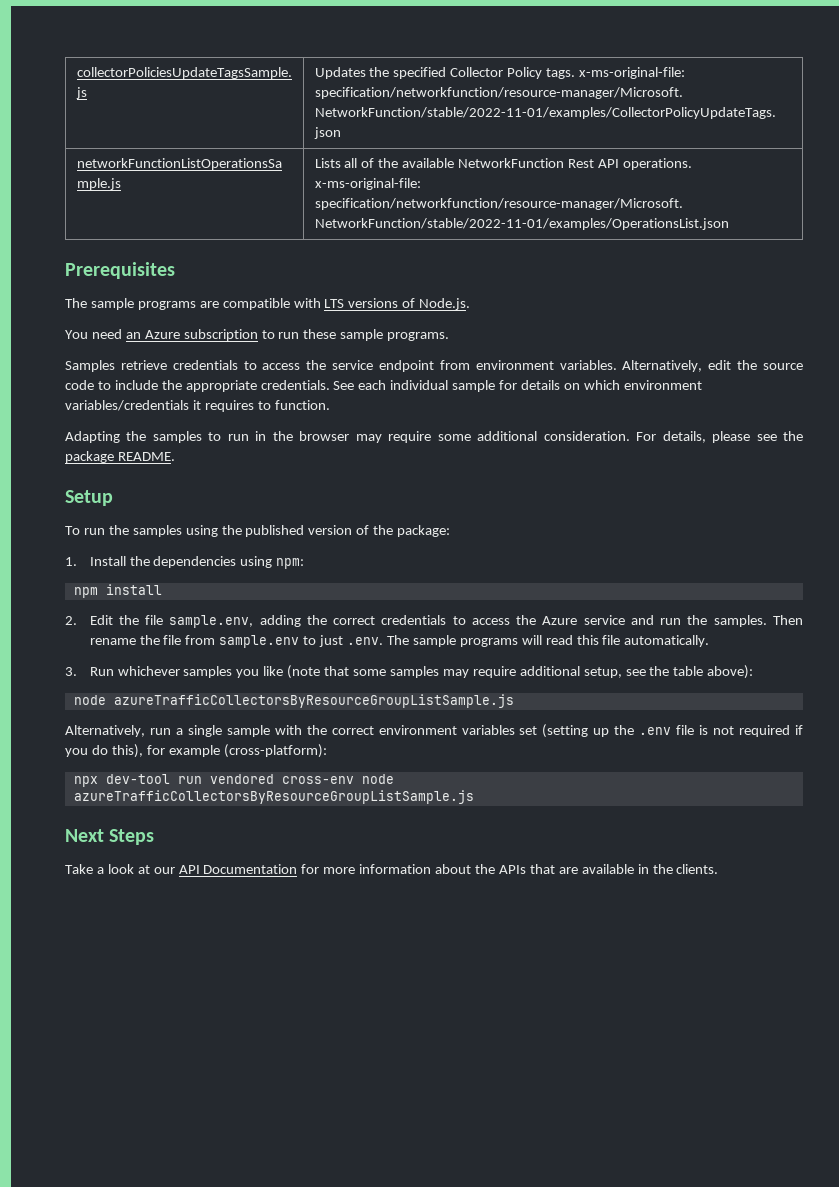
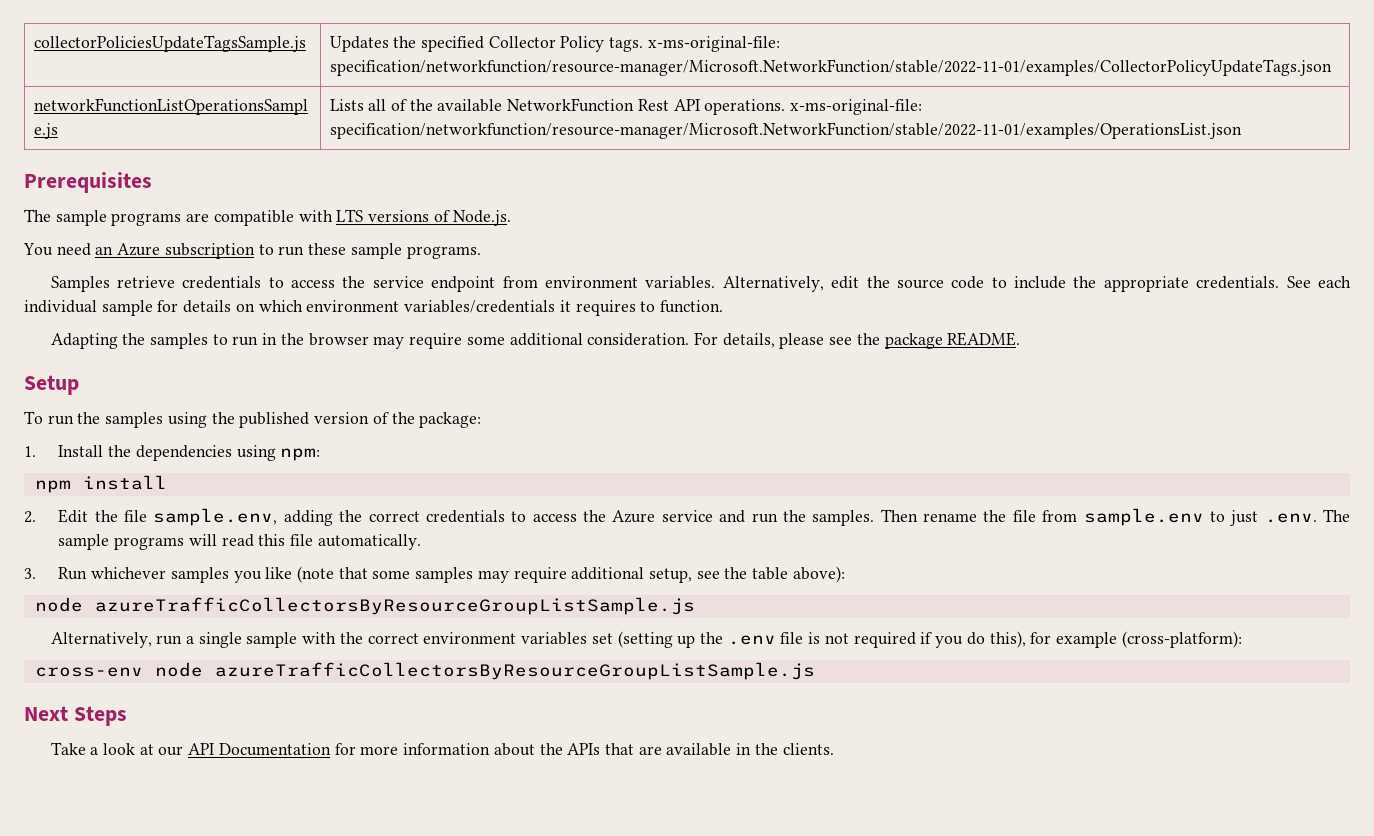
- npx dev-tool run vendored cross-env node azureTrafficCollectorsByResourceGroupListSample.js
+ cross-env node azureTrafficCollectorsByResourceGroupListSample.js

